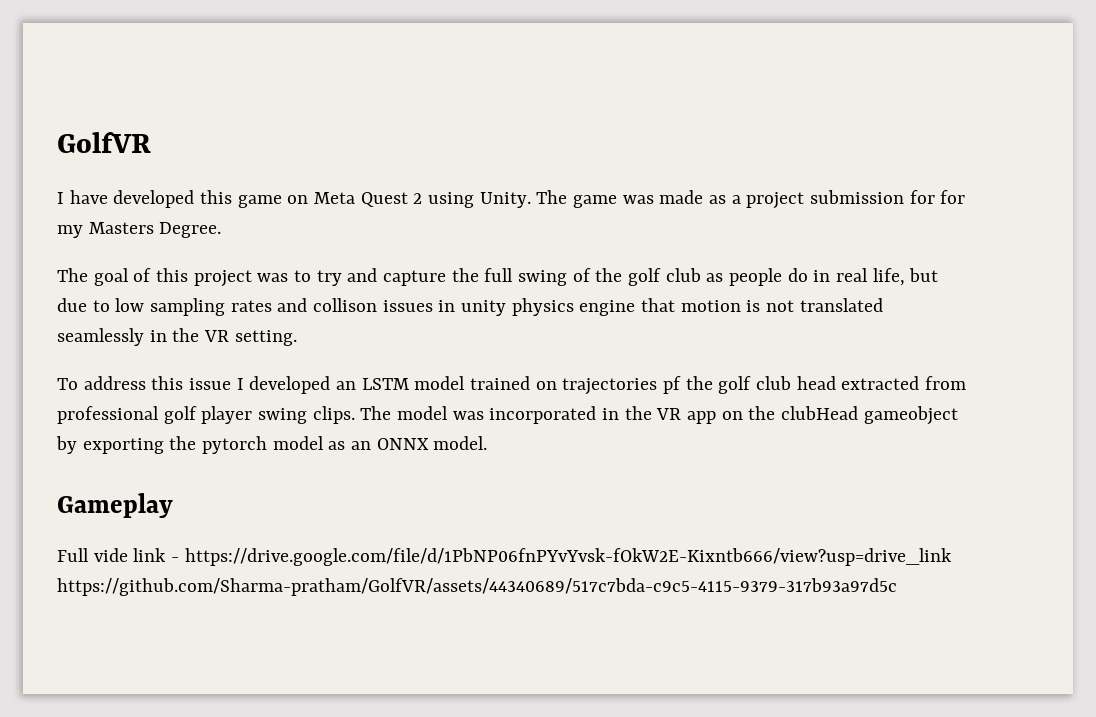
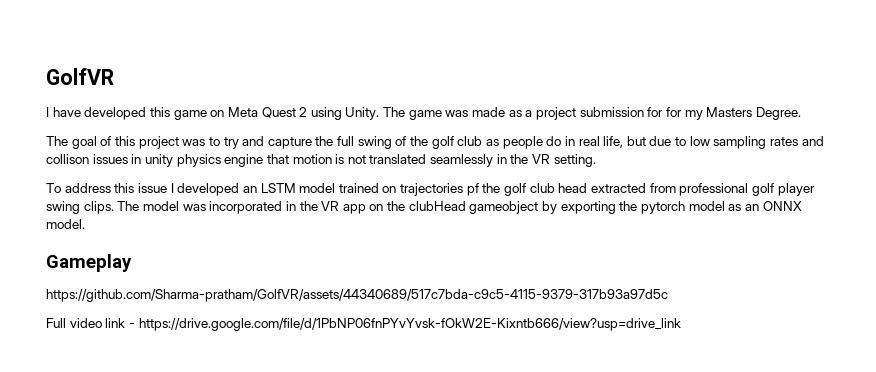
+ https://github.com/Sharma-pratham/GolfVR/assets/44340689/517c7bda-c9c5-4115-9379-317b93a97d5c
- Full vide link - https://drive.google.com/file/d/1PbNP06fnPYvYvsk-fOkW2E-Kixntb666/view?usp=drive_link https://github.com/Sharma-pratham/GolfVR/assets/44340689/517c7bda-c9c5-4115-9379-317b93a97d5c
+ Full video link - https://drive.google.com/file/d/1PbNP06fnPYvYvsk-fOkW2E-Kixntb666/view?usp=drive_link

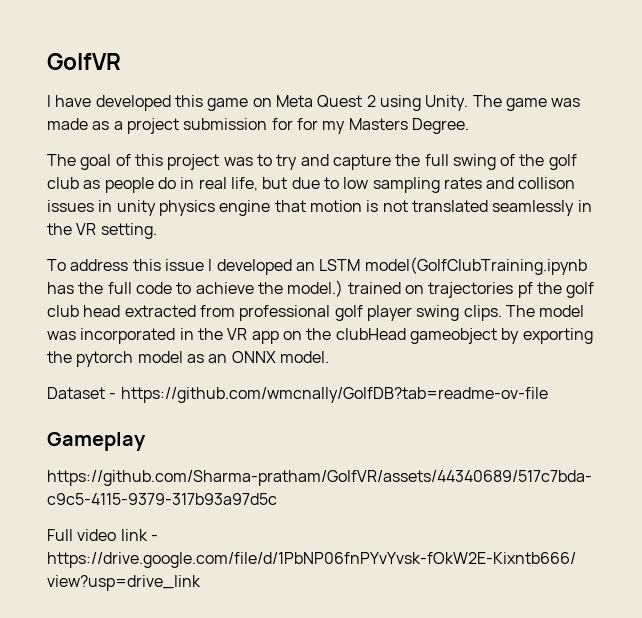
- To address this issue I developed an LSTM model trained on trajectories pf the golf club head extracted from professional golf player swing clips.
+ To address this issue I developed an LSTM model(GolfClubTraining.ipynb has the full code to achieve the model.) trained on trajectories pf the golf club head extracted from professional golf player swing clips.
+ Dataset - https://github.com/wmcnally/GolfDB?tab=readme-ov-file

